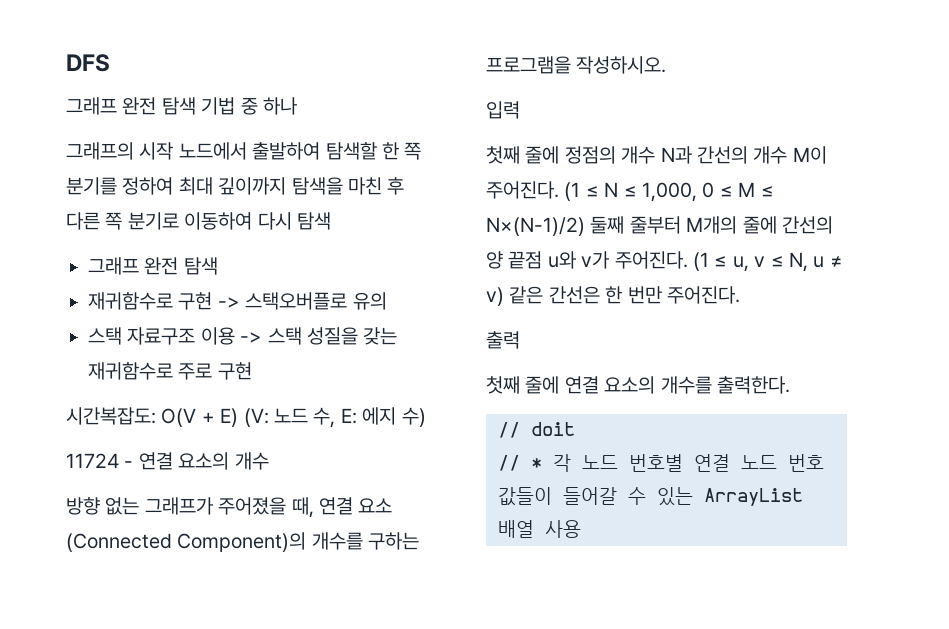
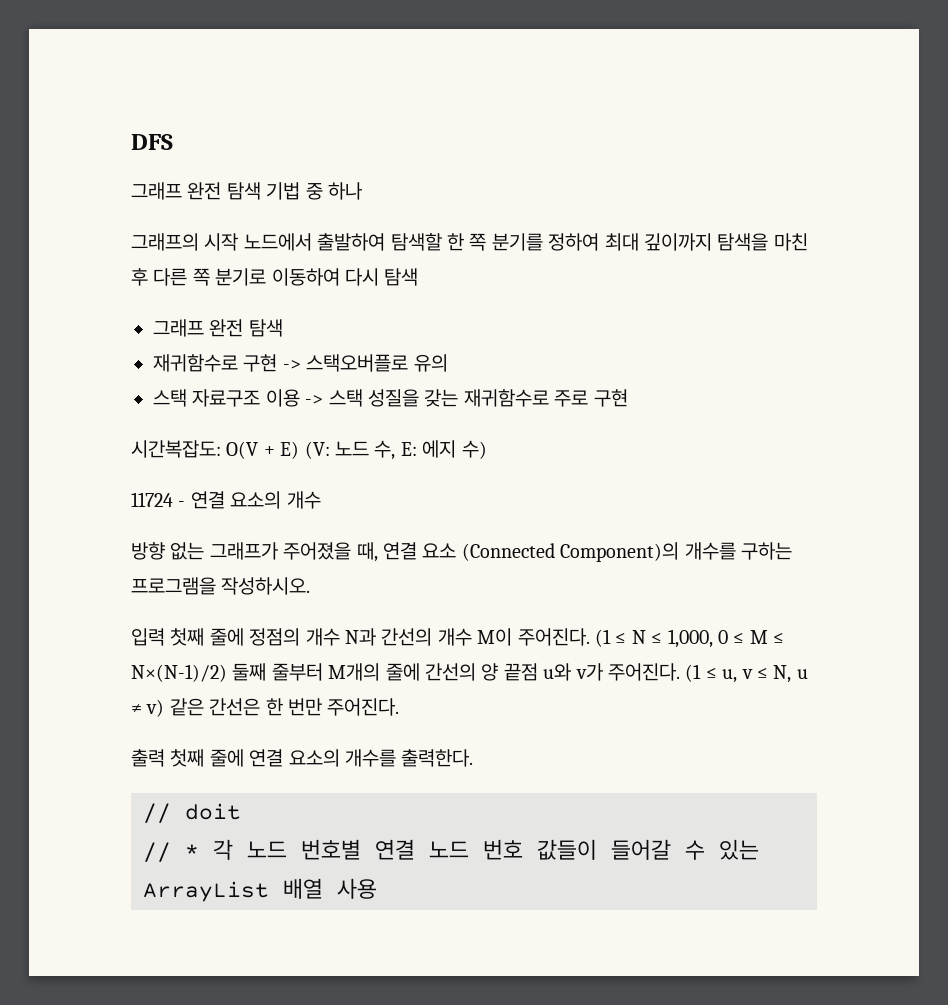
- 입력
- 첫째 줄에 정점의 개수 N과 간선의 개수 M이 주어진다.
+ 입력 첫째 줄에 정점의 개수 N과 간선의 개수 M이 주어진다.
- 출력
- 첫째 줄에 연결 요소의 개수를 출력한다.
+ 출력 첫째 줄에 연결 요소의 개수를 출력한다.

